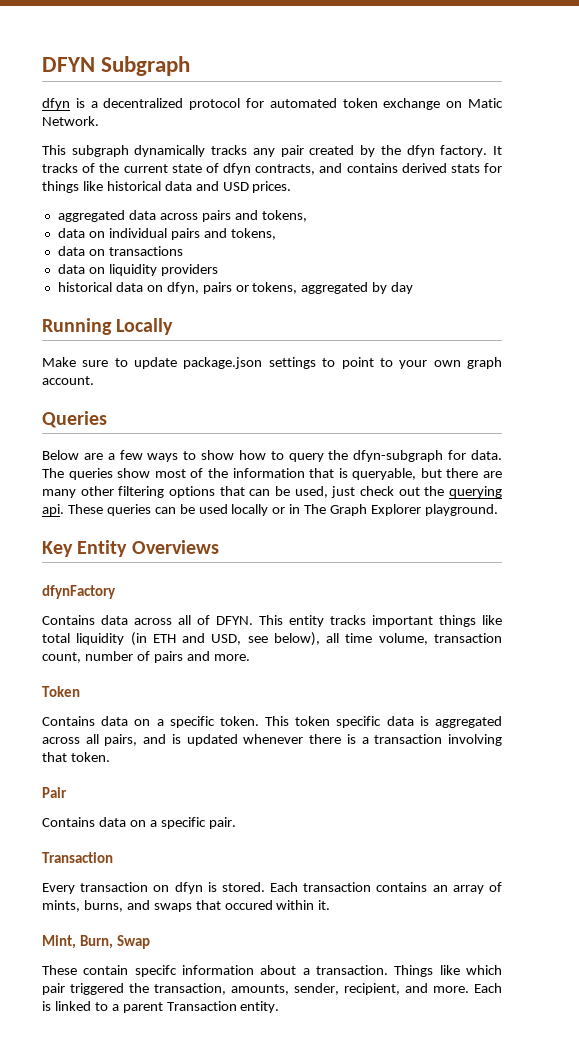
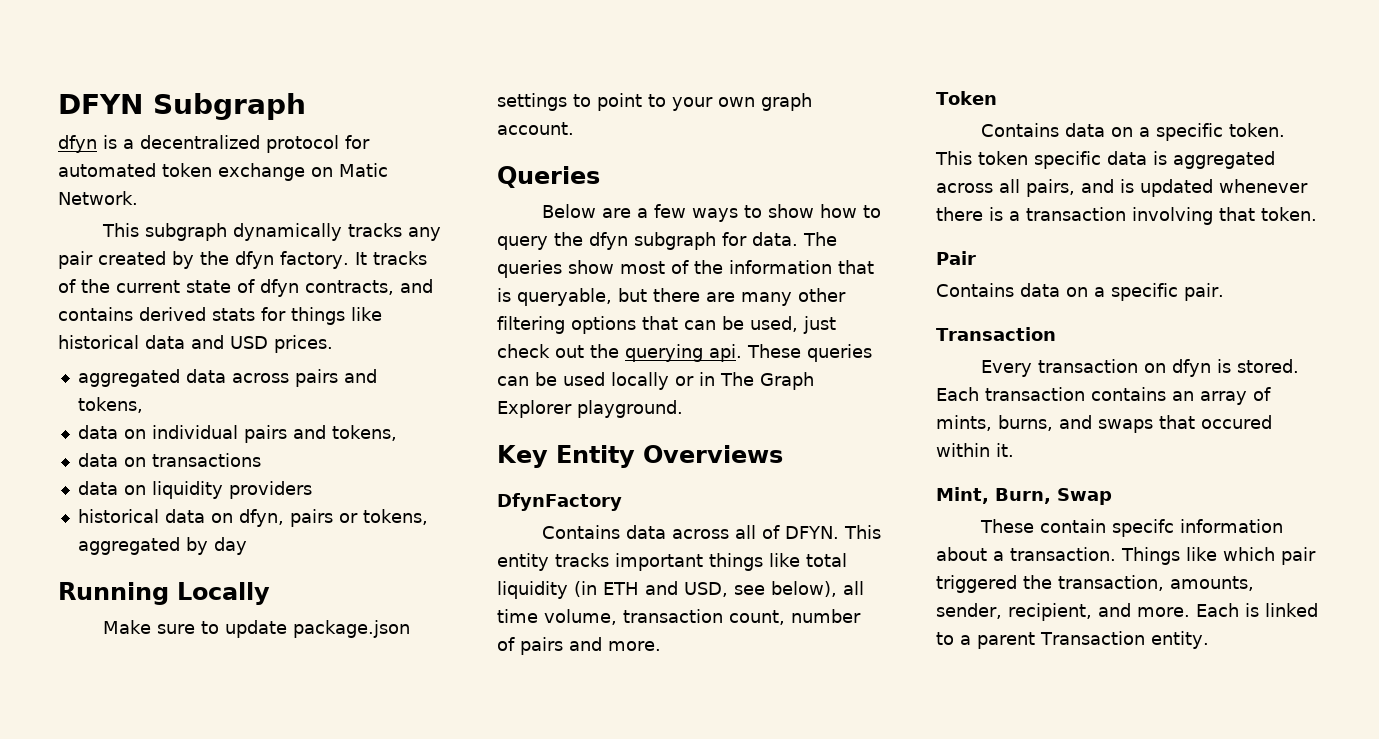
- Below are a few ways to show how to query the dfyn-subgraph for data.
+ Below are a few ways to show how to query the dfyn subgraph for data.
- dfynFactory
+ DfynFactory

